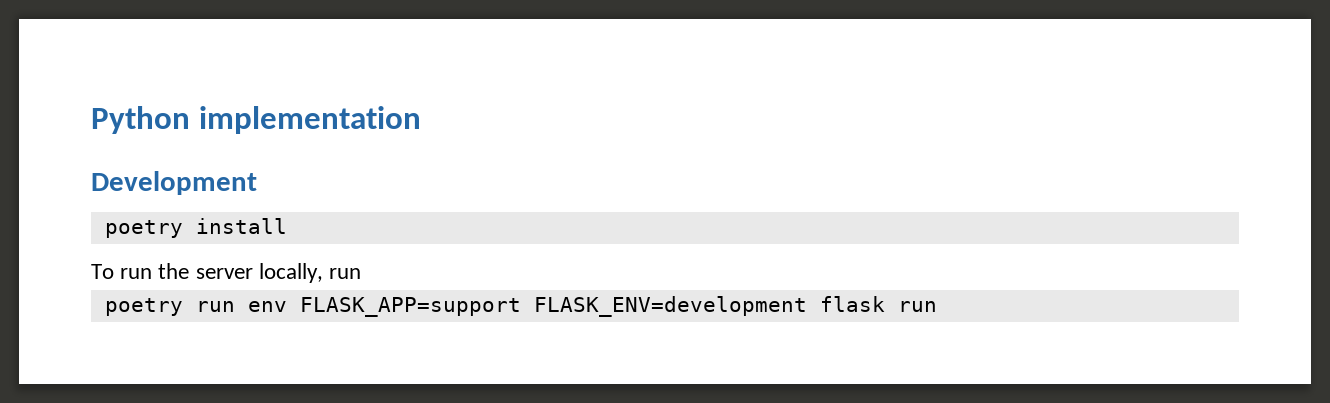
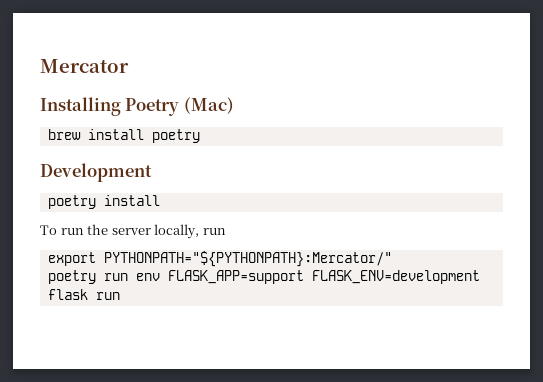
- Python implementation
+ Mercator
+ Installing Poetry (Mac)
+ brew install poetry
+ export PYTHONPATH="${PYTHONPATH}:Mercator/"

